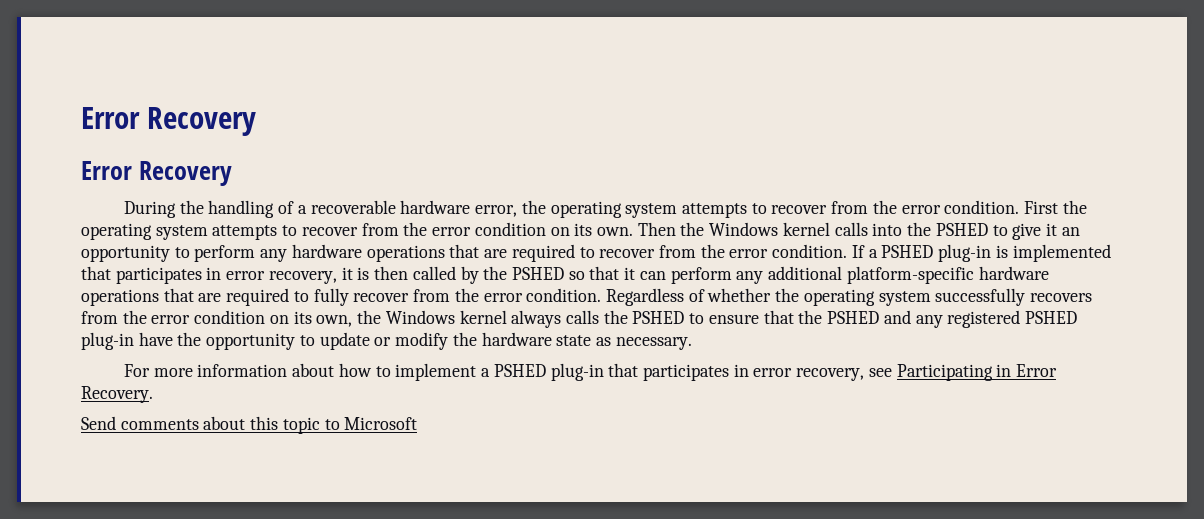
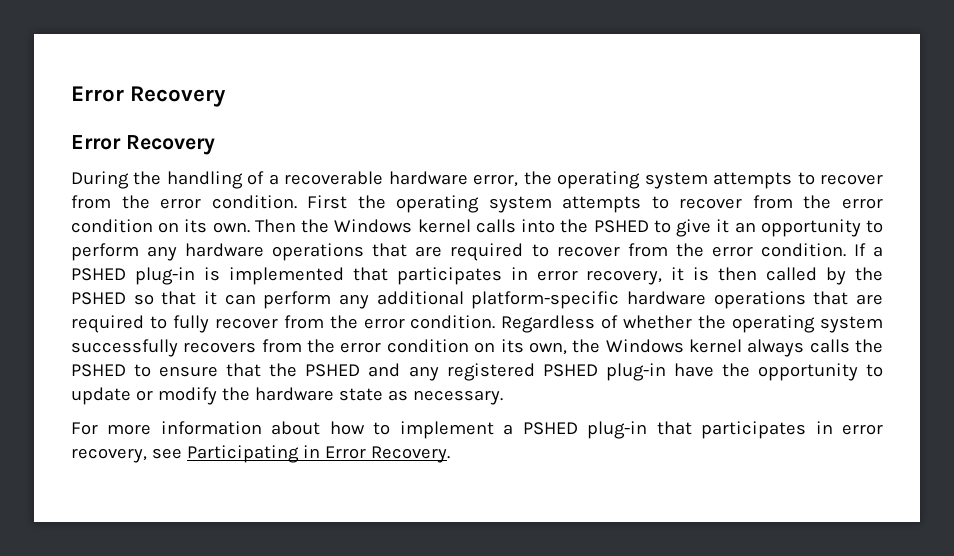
- Send comments about this topic to Microsoft

